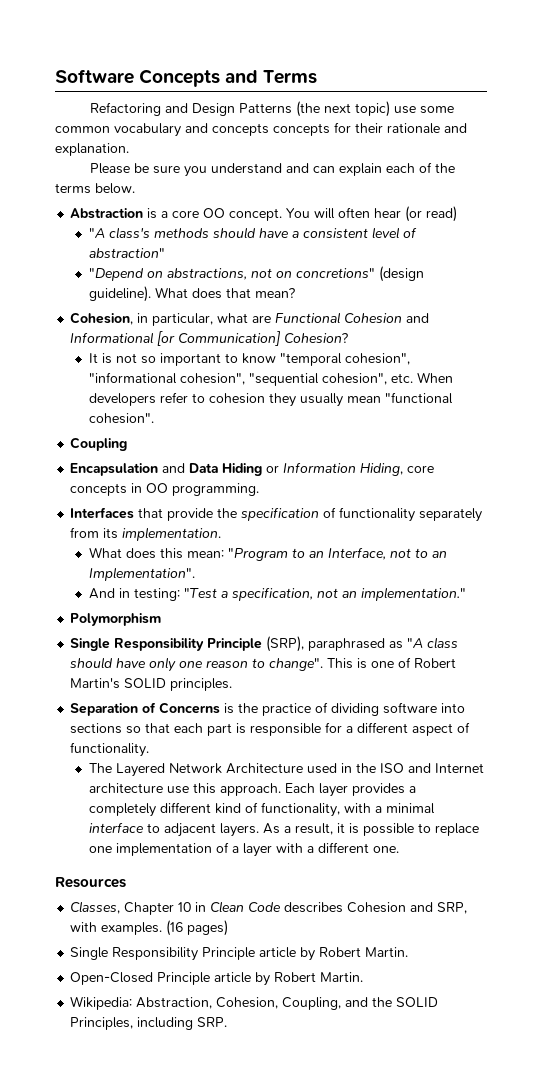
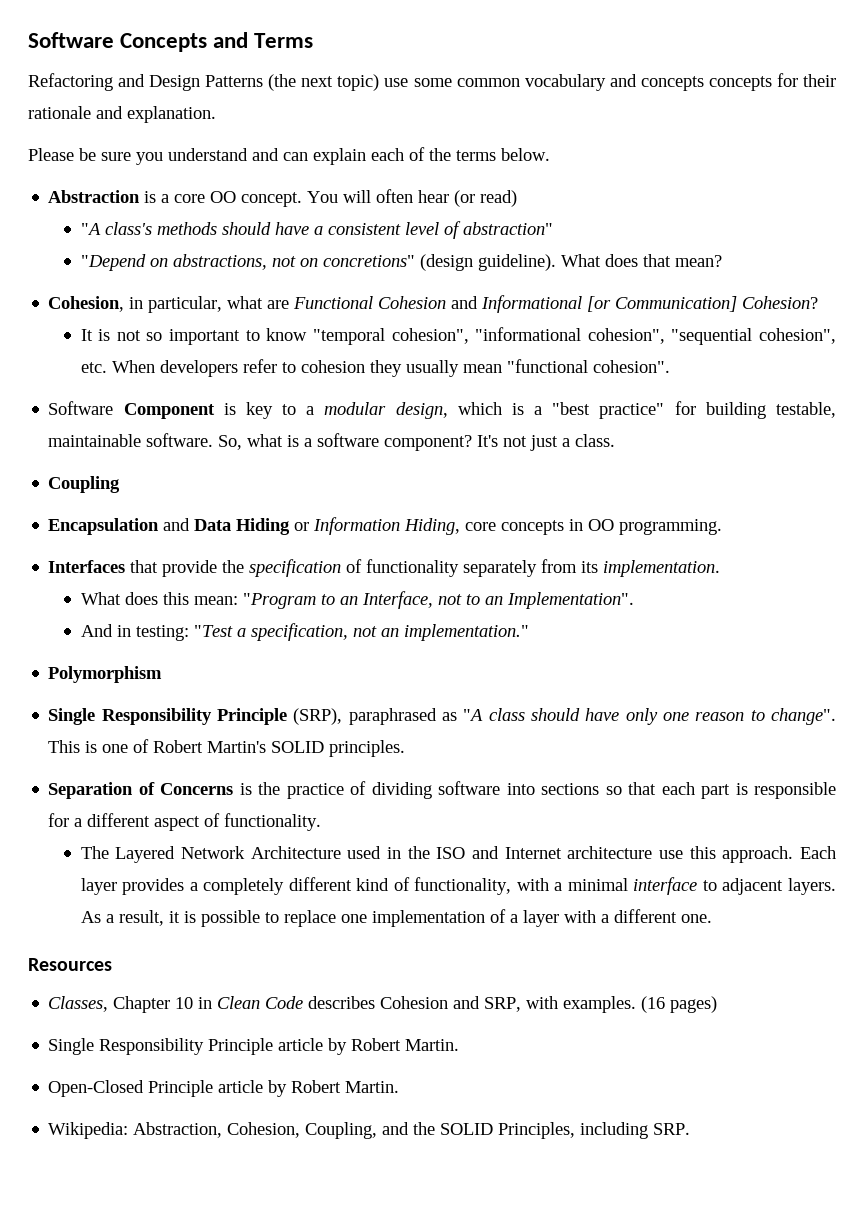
+ Software Component is key to a modular design, which is a "best practice" for building testable, maintainable software. So, what is a software component? It's not just a class.

